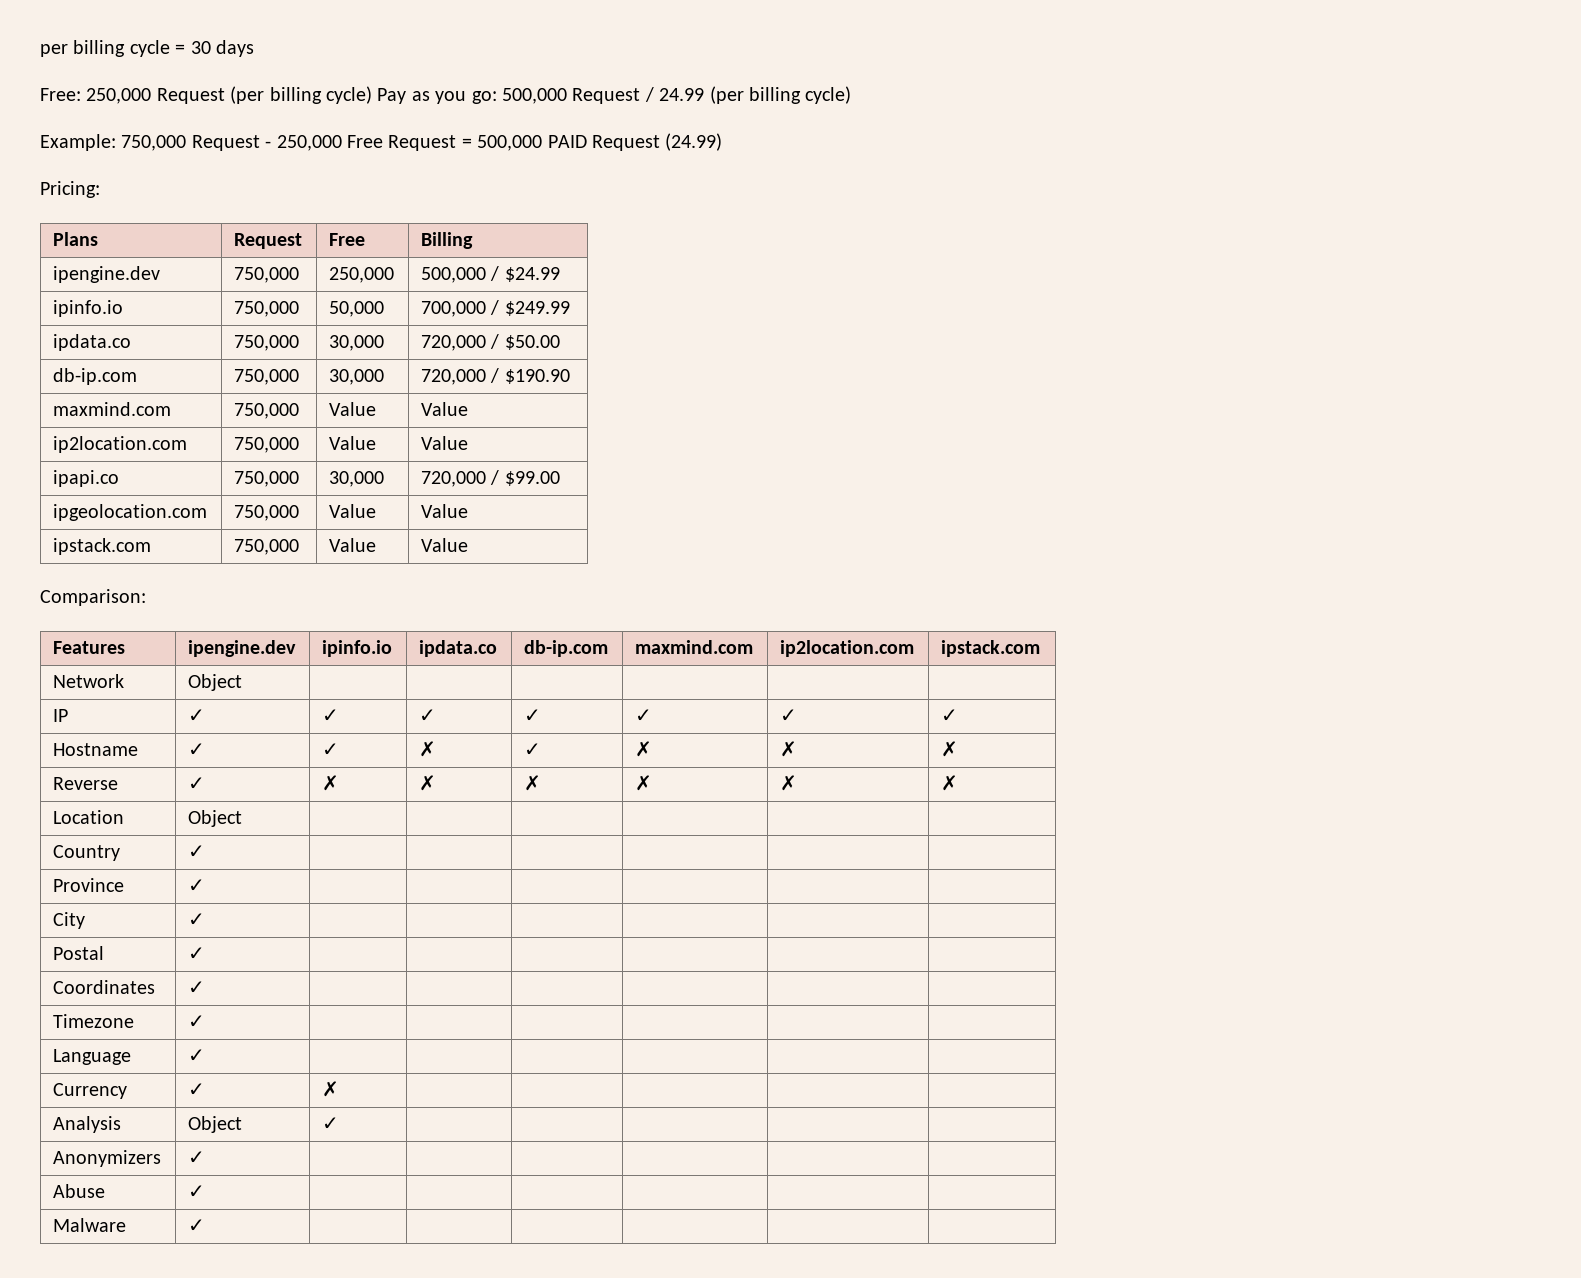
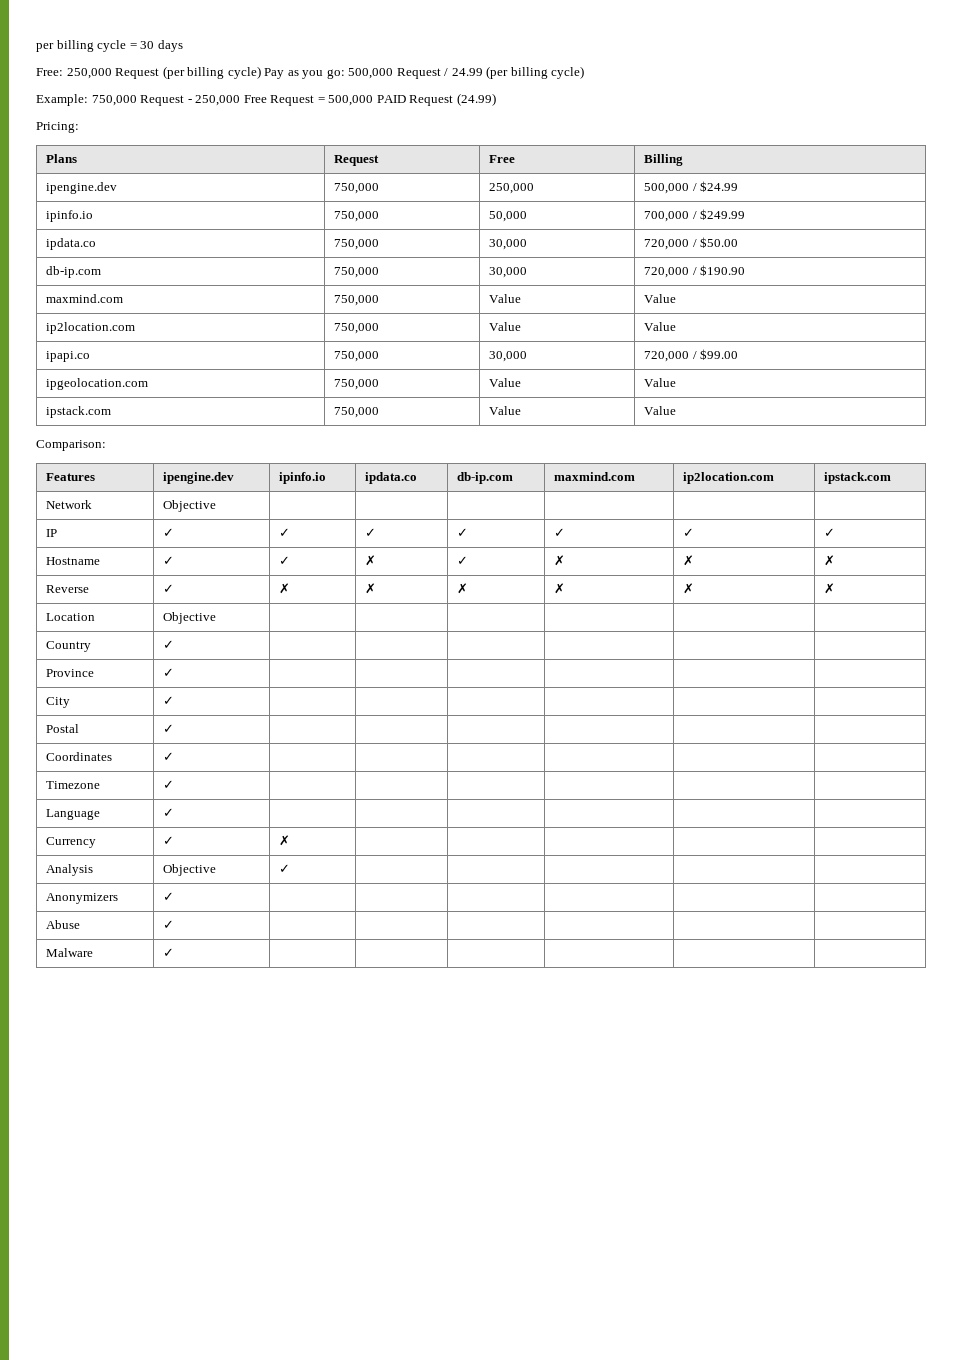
- Network | Object | | | | | |
+ Network | Objective | | | | | |
- Location | Object | | | | | |
+ Location | Objective | | | | | |
- Analysis | Object | ✓ | | | | |
+ Analysis | Objective | ✓ | | | | |

